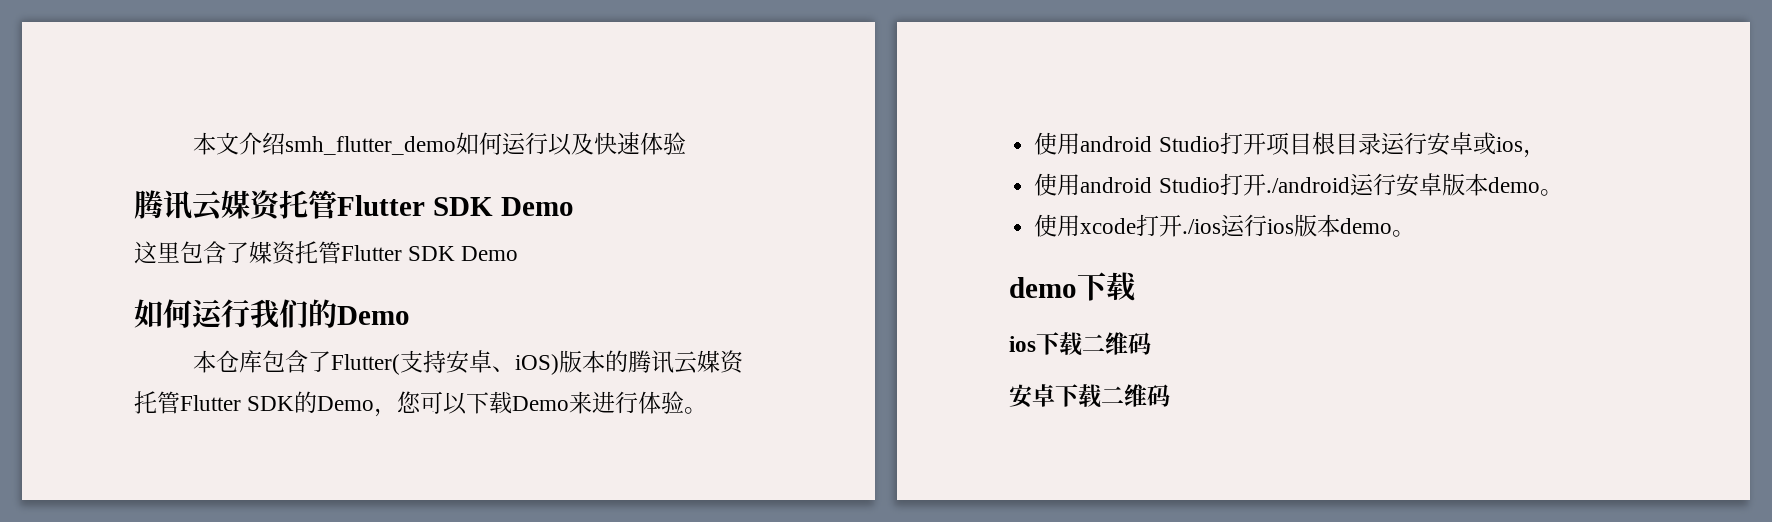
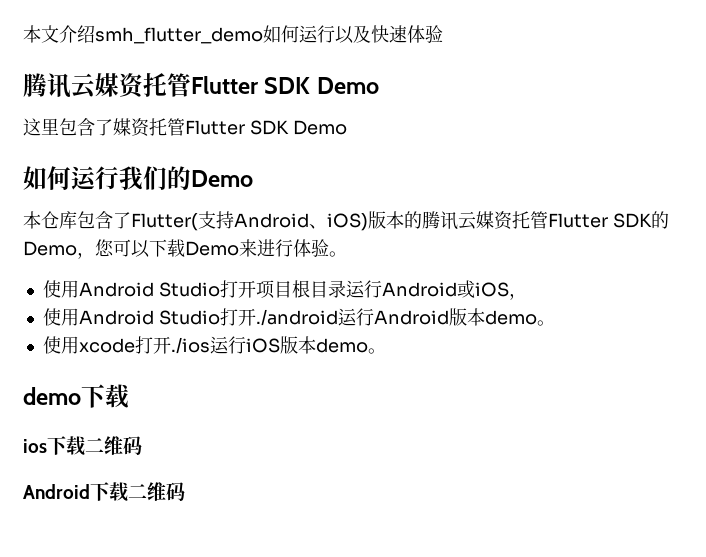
- 本仓库包含了Flutter(支持安卓、iOS)版本的腾讯云媒资托管Flutter SDK的Demo，您可以下载Demo来进行体验。
+ 本仓库包含了Flutter(支持Android、iOS)版本的腾讯云媒资托管Flutter SDK的Demo，您可以下载Demo来进行体验。
- 使用android Studio打开项目根目录运行安卓或ios，
+ 使用Android Studio打开项目根目录运行Android或iOS，
- 使用android Studio打开./android运行安卓版本demo。
+ 使用Android Studio打开./android运行Android版本demo。
- 使用xcode打开./ios运行ios版本demo。
+ 使用xcode打开./ios运行iOS版本demo。
- 安卓下载二维码
+ Android下载二维码

